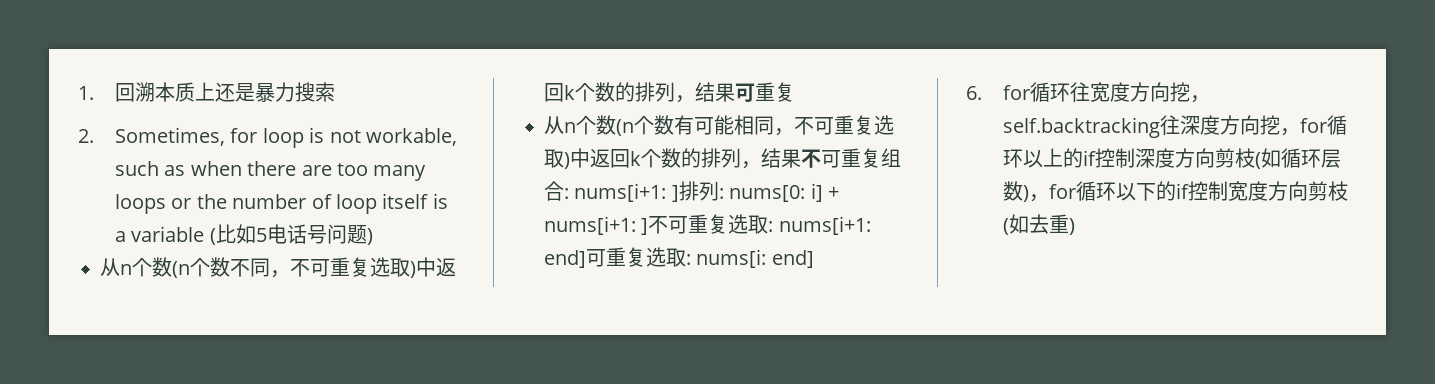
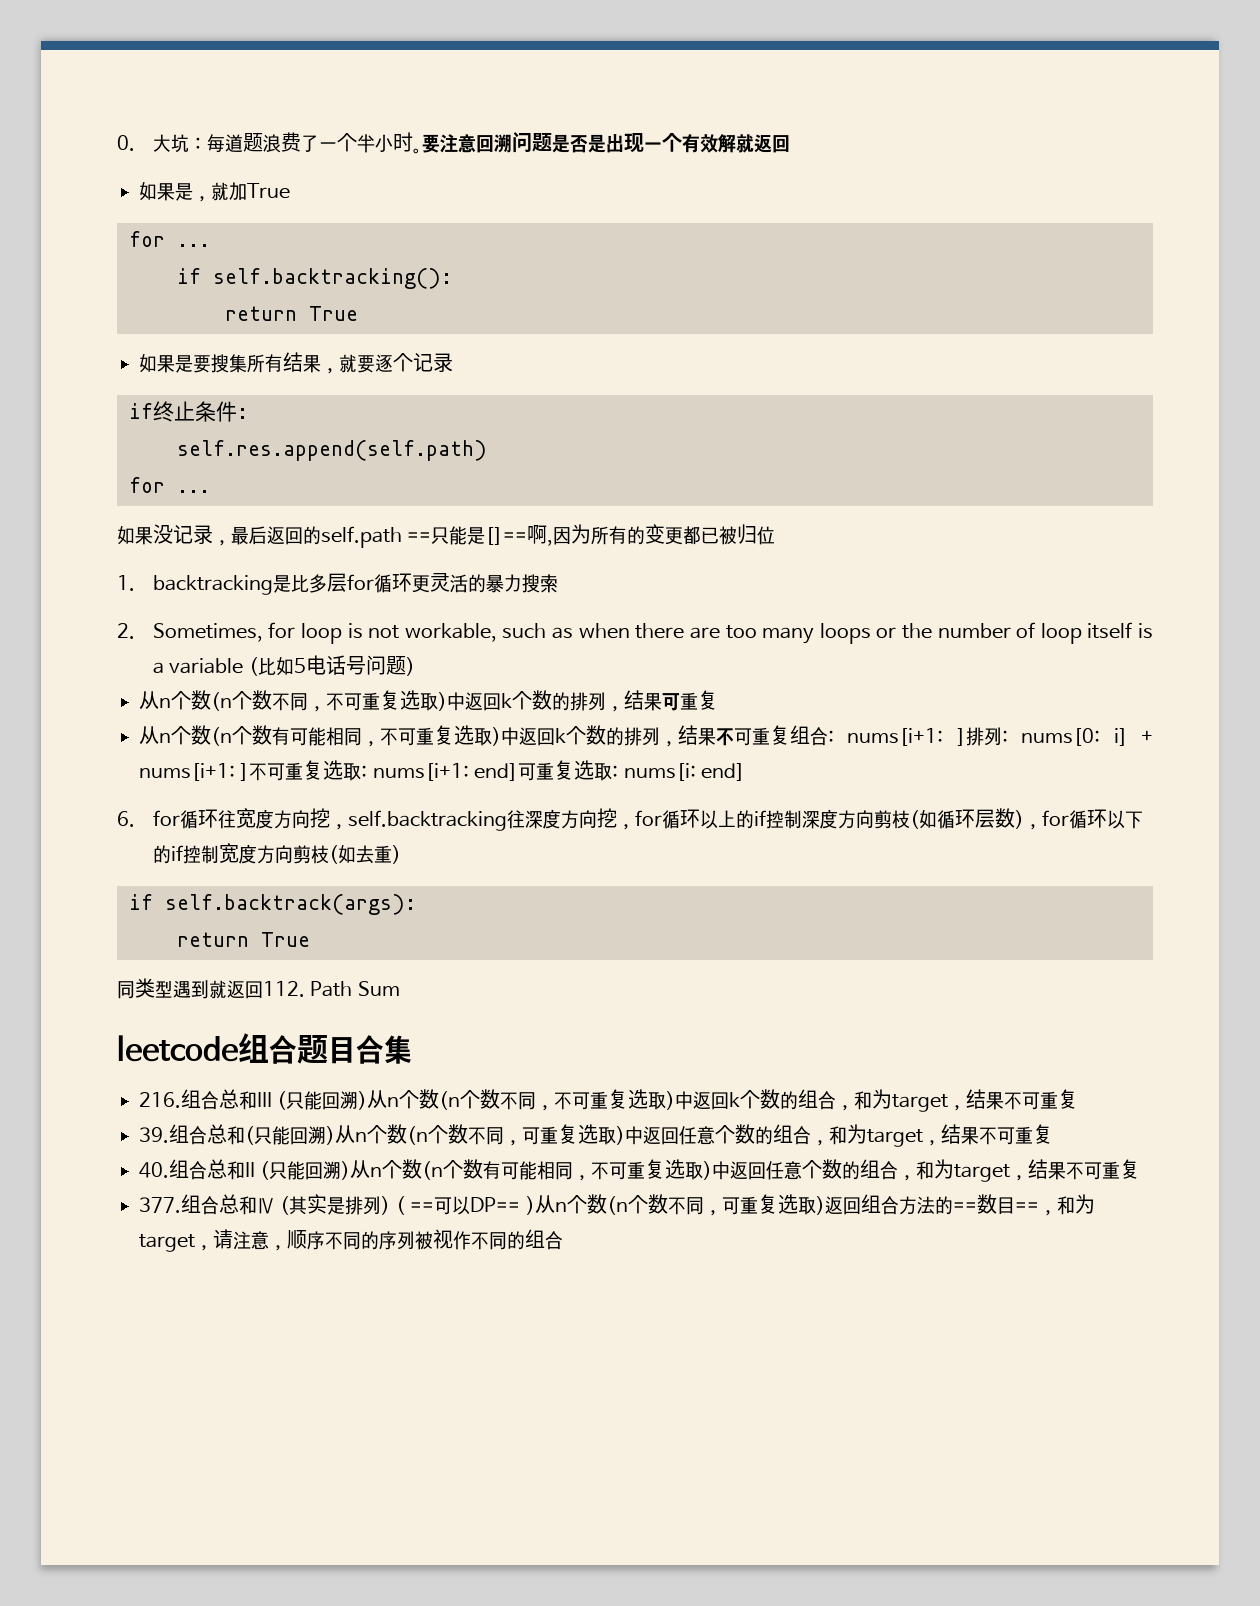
- 1.回溯本质上还是暴力搜索
+ 0.大坑：每道题浪费了一个半小时。要注意回溯问题是否是出现一个有效解就返回
+ 如果是，就加True
+ for ...
+ if self.backtracking():
+ return True
+ 如果是要搜集所有结果，就要逐个记录
+ if终止条件:
+ self.res.append(self.path)
+ for ...
+ 如果没记录，最后返回的self.path ==只能是[]==啊,因为所有的变更都已被归位
+ 1. backtracking是比多层for循环更灵活的暴力搜索
+ if self.backtrack(args):
+ return True
+ 同类型遇到就返回112. Path Sum
+ leetcode组合题目合集
+ 216.组合总和III (只能回溯)从n个数(n个数不同，不可重复选取)中返回k个数的组合，和为target，结果不可重复
+ 39.组合总和(只能回溯)从n个数(n个数不同，可重复选取)中返回任意个数的组合，和为target，结果不可重复
+ 40.组合总和II (只能回溯)从n个数(n个数有可能相同，不可重复选取)中返回任意个数的组合，和为target，结果不可重复
+ 377.组合总和Ⅳ (其实是排列) ( ==可以DP== )从n个数(n个数不同，可重复选取)返回组合方法的==数目==，和为target，请注意，顺序不同的序列被视作不同的组合

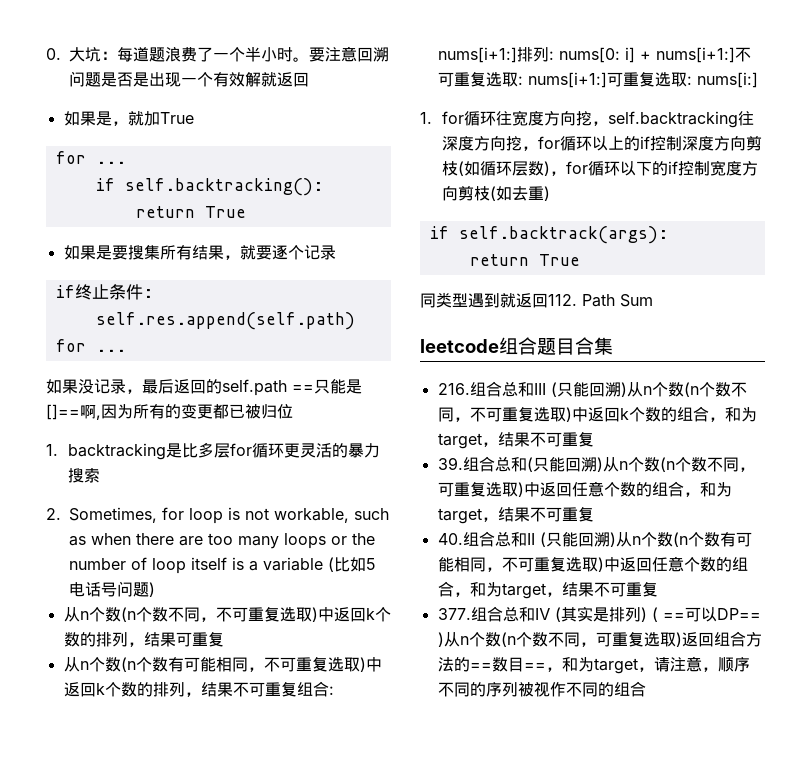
- nums[i+1: ]排列:
+ nums[i+1:]排列:
- i] + nums[i+1: ]不可重复选取:
+ i] + nums[i+1:]不可重复选取:
- nums[i+1: end]可重复选取: nums[i: end]
- 6. for循环往宽度方向挖，self.backtracking往深度方向挖，for循环以上的if控制深度方向剪枝(如循环层数)，for循环以下的if控制宽度方向剪枝(如去重)
+ nums[i+1:]可重复选取: nums[i:]
+ 1. for循环往宽度方向挖，self.backtracking往深度方向挖，for循环以上的if控制深度方向剪枝(如循环层数)，for循环以下的if控制宽度方向剪枝(如去重)

